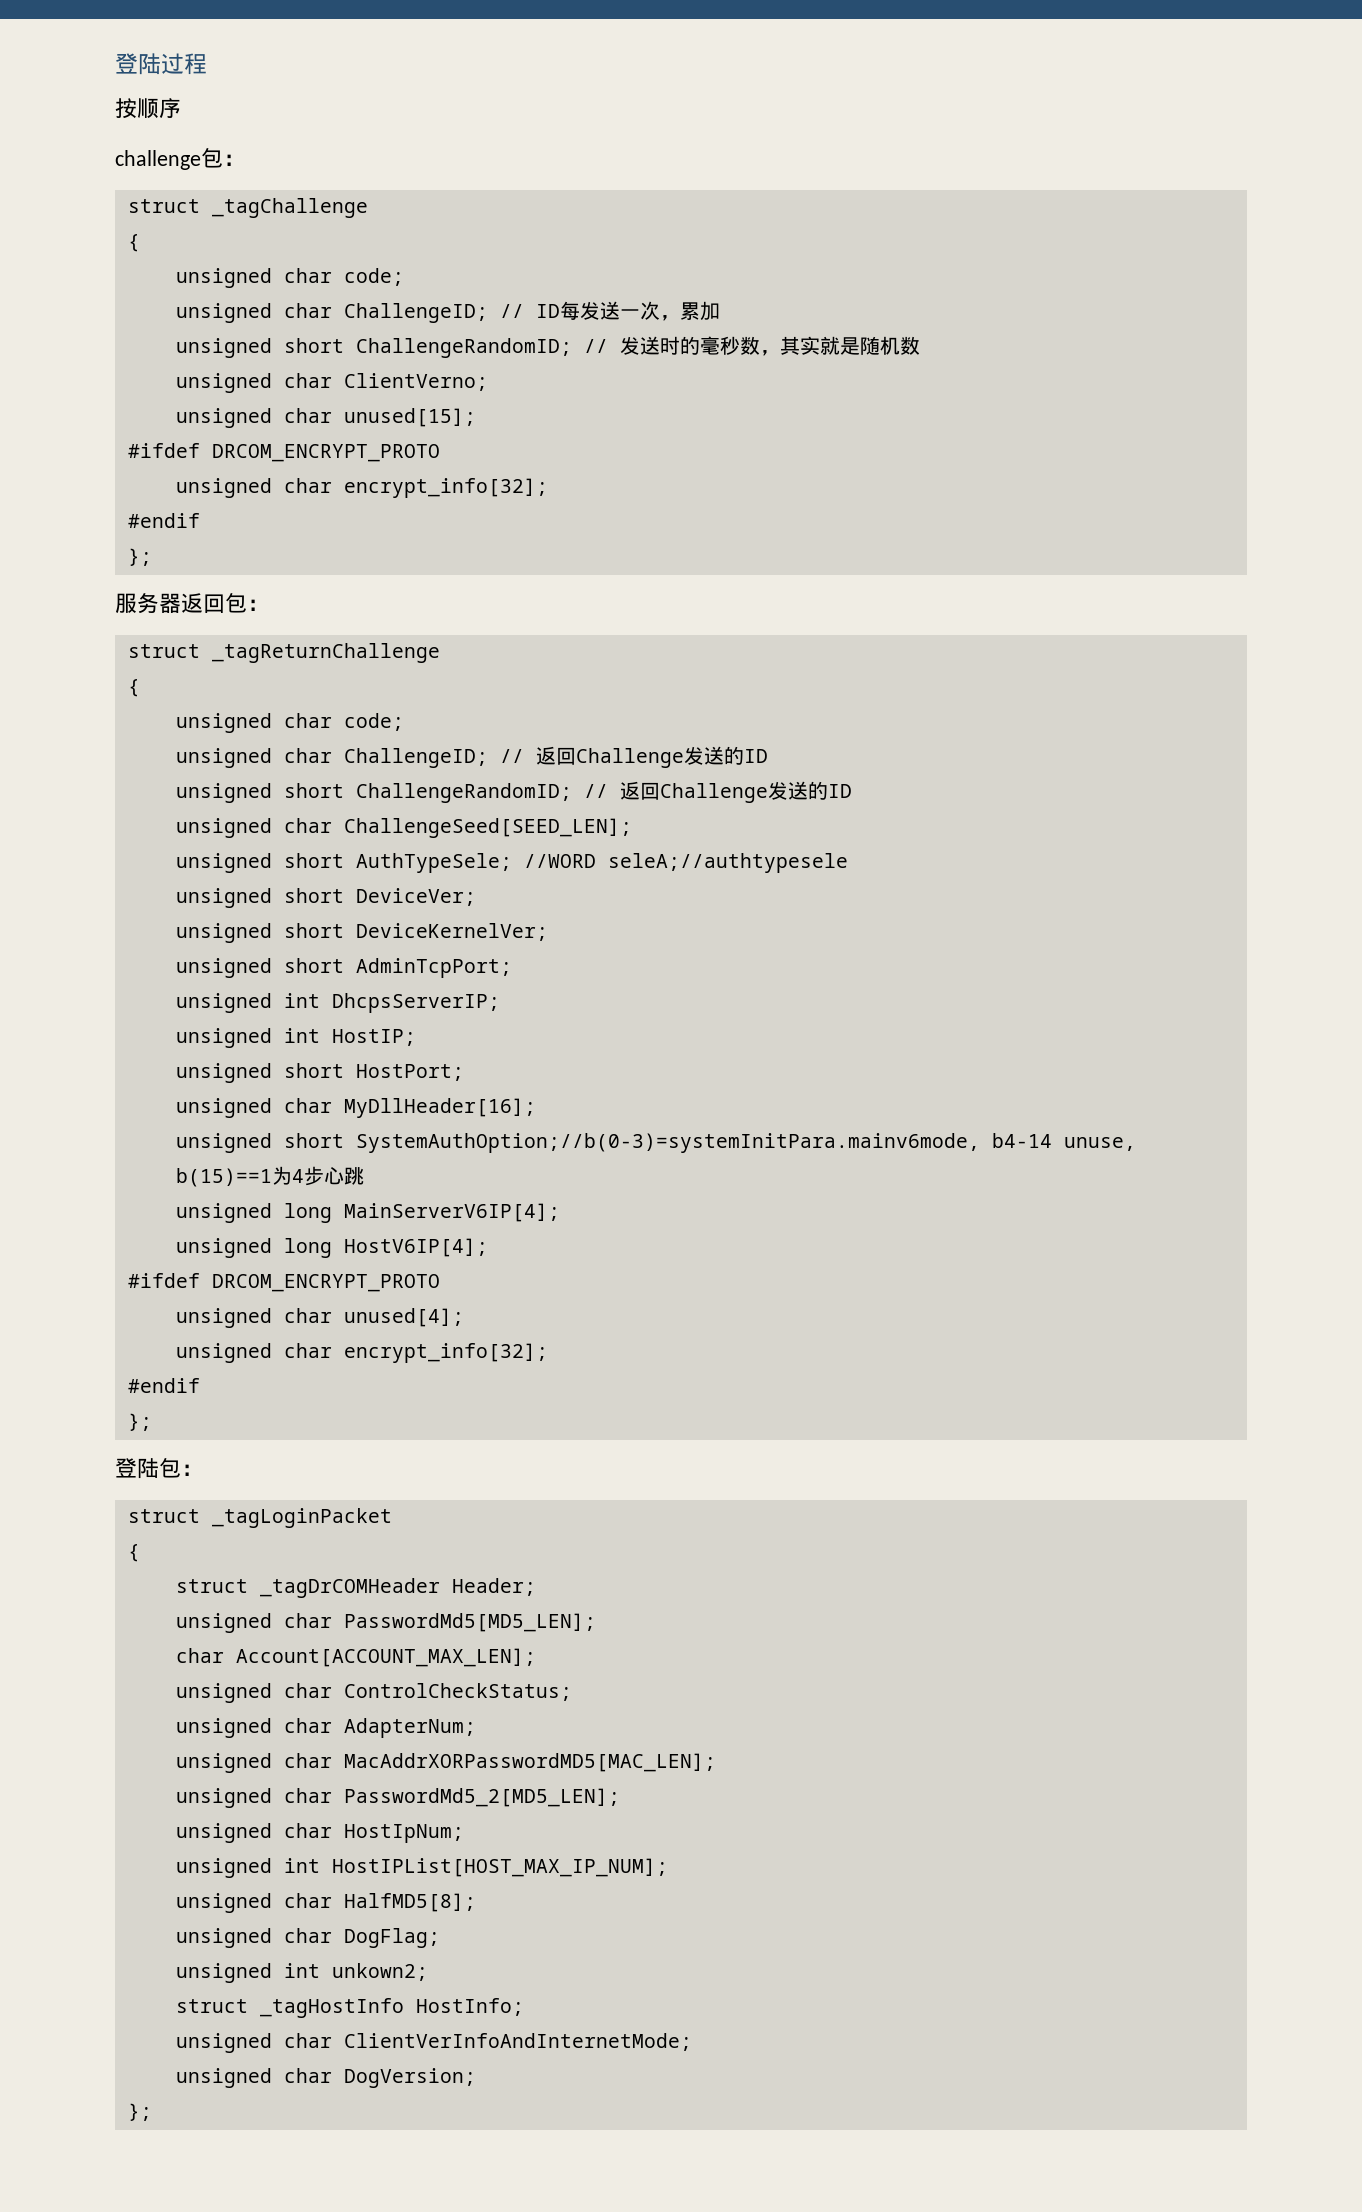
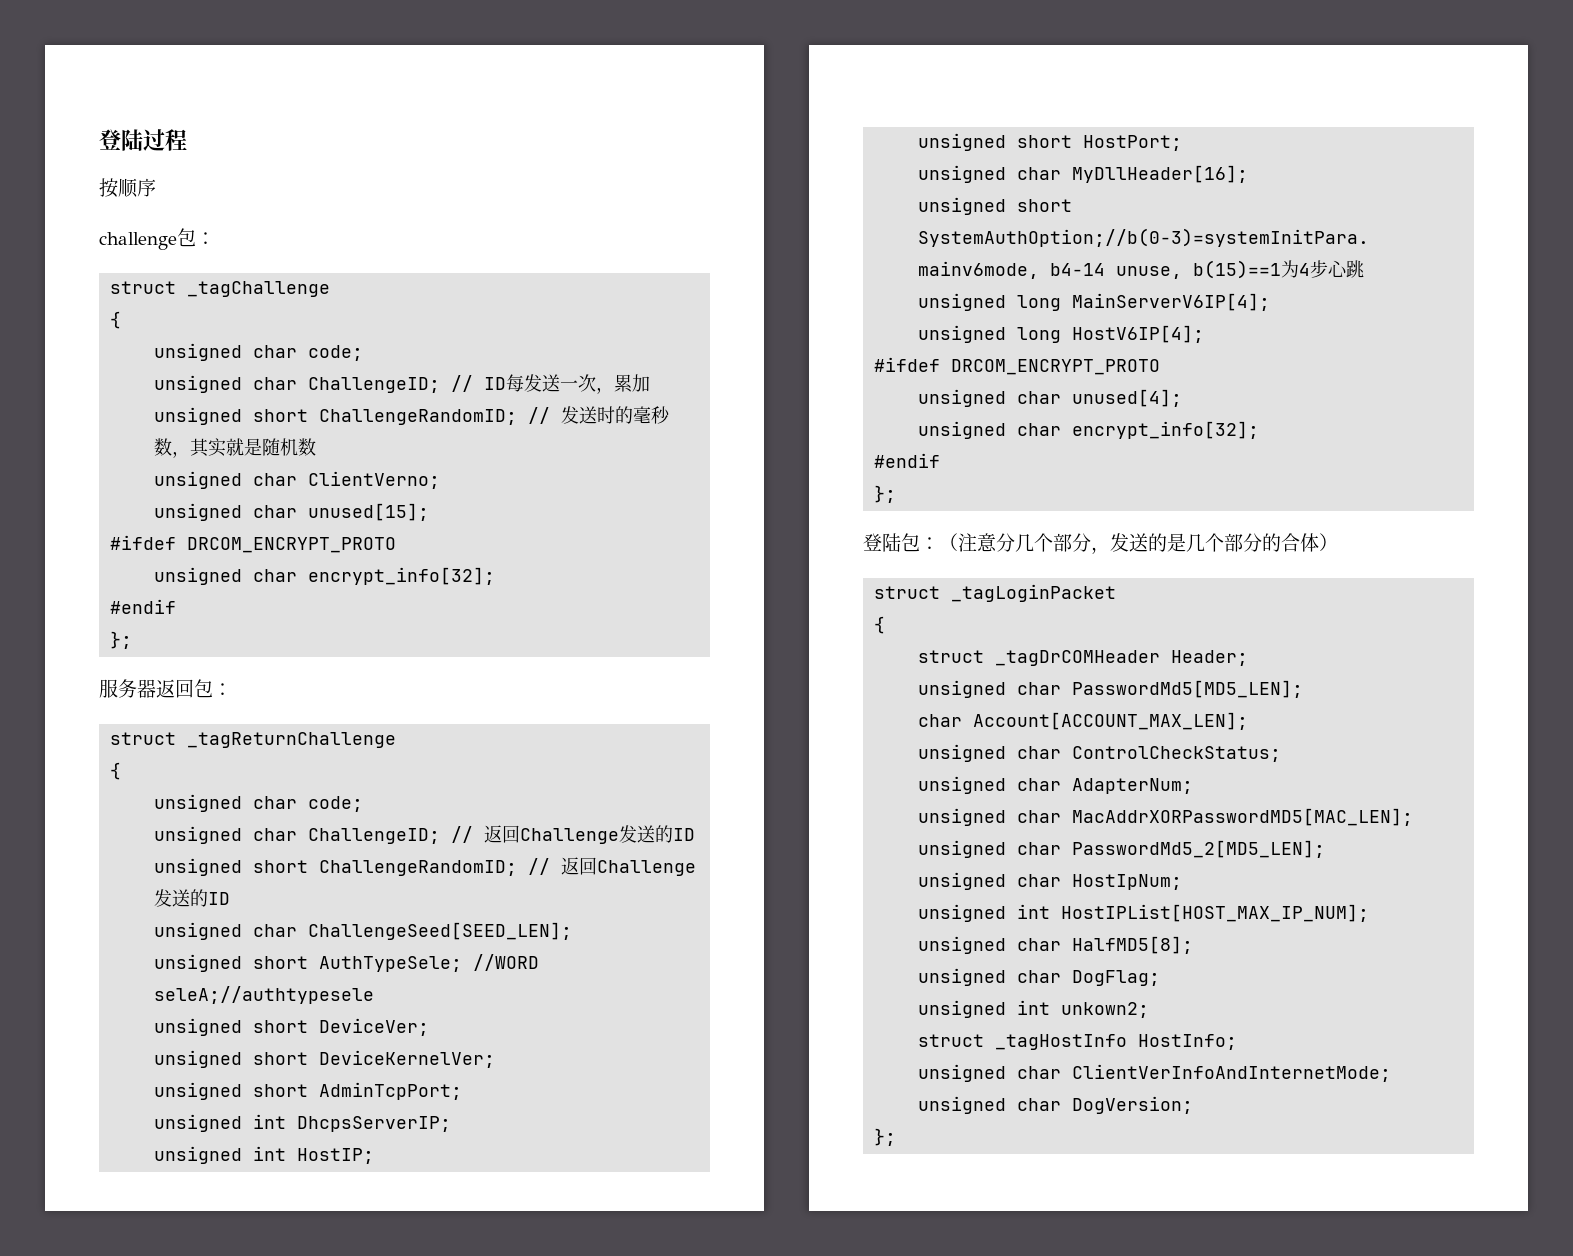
- 登陆包：
+ 登陆包：（注意分几个部分，发送的是几个部分的合体）

